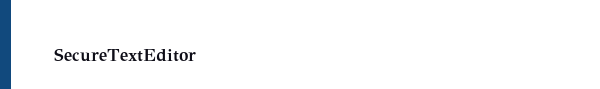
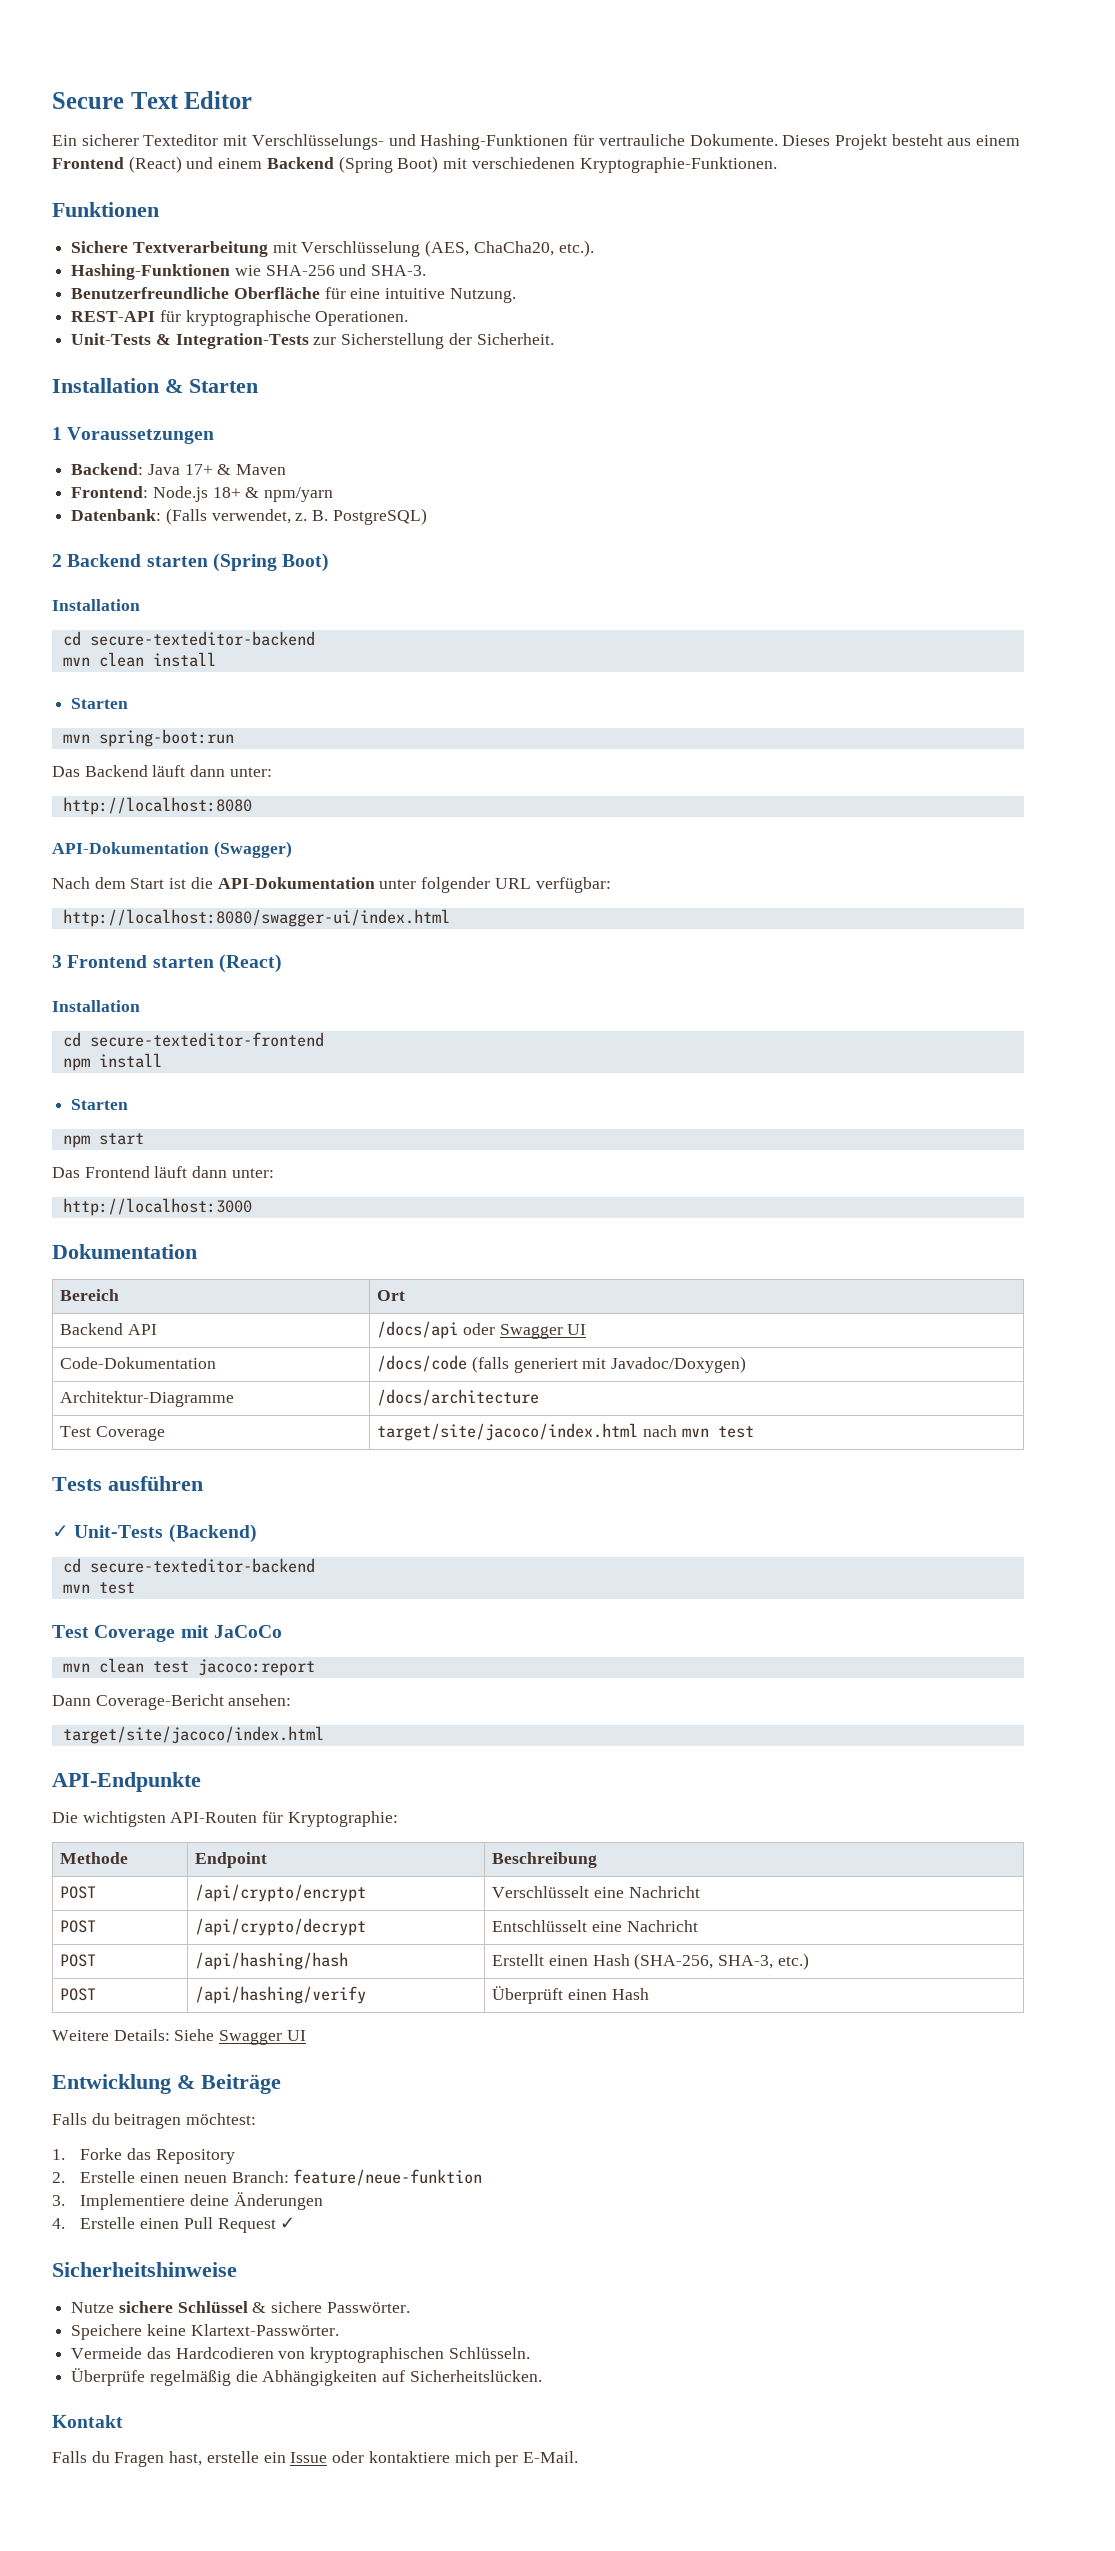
- SecureTextEditor
+ Secure Text Editor
+ Ein sicherer Texteditor mit Verschlüsselungs- und Hashing-Funktionen für vertrauliche Dokumente. Dieses Projekt besteht aus einem Frontend (React) und einem Backend (Spring Boot) mit verschiedenen Kryptographie-Funktionen.
+ Funktionen
+ Sichere Textverarbeitung mit Verschlüsselung (AES, ChaCha20, etc.).
+ Hashing-Funktionen wie SHA-256 und SHA-3.
+ Benutzerfreundliche Oberfläche für eine intuitive Nutzung.
+ REST-API für kryptographische Operationen.
+ Unit-Tests & Integration-Tests zur Sicherstellung der Sicherheit.
+ Installation & Starten
+ 1 Voraussetzungen
+ Backend: Java 17+ & Maven
+ Frontend: Node.js 18+ & npm/yarn
+ Datenbank: (Falls verwendet, z. B. PostgreSQL)
+ 2 Backend starten (Spring Boot)
+ Installation
+ cd secure-texteditor-backend
+ mvn clean install
+ Starten
+ mvn spring-boot:run
+ Das Backend läuft dann unter:
+ http://localhost:8080
+ API-Dokumentation (Swagger)
+ Nach dem Start ist die API-Dokumentation unter folgender URL verfügbar:
+ http://localhost:8080/swagger-ui/index.html
+ 3 Frontend starten (React)
+ Installation
+ cd secure-texteditor-frontend
+ npm install
+ Starten
+ npm start
+ Das Frontend läuft dann unter:
+ http://localhost:3000
+ Dokumentation
+ Bereich | Ort
+ Backend API | /docs/api oder Swagger UI
+ Code-Dokumentation | /docs/code (falls generiert mit Javadoc/Doxygen)
+ Architektur-Diagramme | /docs/architecture
+ Test Coverage | target/site/jacoco/index.html nach mvn test
+ Tests ausführen
+ ✓ Unit-Tests (Backend)
+ cd secure-texteditor-backend
+ mvn test
+ Test Coverage mit JaCoCo
+ mvn clean test jacoco:report
+ Dann Coverage-Bericht ansehen:
+ target/site/jacoco/index.html
+ API-Endpunkte
+ Die wichtigsten API-Routen für Kryptographie:
+ Methode | Endpoint | Beschreibung
+ POST | /api/crypto/encrypt | Verschlüsselt eine Nachricht
+ POST | /api/crypto/decrypt | Entschlüsselt eine Nachricht
+ POST | /api/hashing/hash | Erstellt einen Hash (SHA-256, SHA-3, etc.)
+ POST | /api/hashing/verify | Überprüft einen Hash
+ Weitere Details: Siehe Swagger UI
+ Entwicklung & Beiträge
+ Falls du beitragen möchtest:
+ 1. Forke das Repository
+ 2. Erstelle einen neuen Branch: feature/neue-funktion
+ 3. Implementiere deine Änderungen
+ 4. Erstelle einen Pull Request ✓
+ Sicherheitshinweise
+ Nutze sichere Schlüssel & sichere Passwörter.
+ Speichere keine Klartext-Passwörter.
+ Vermeide das Hardcodieren von kryptographischen Schlüsseln.
+ Überprüfe regelmäßig die Abhängigkeiten auf Sicherheitslücken.
+ Kontakt
+ Falls du Fragen hast, erstelle ein Issue oder kontaktiere mich per E-Mail.

